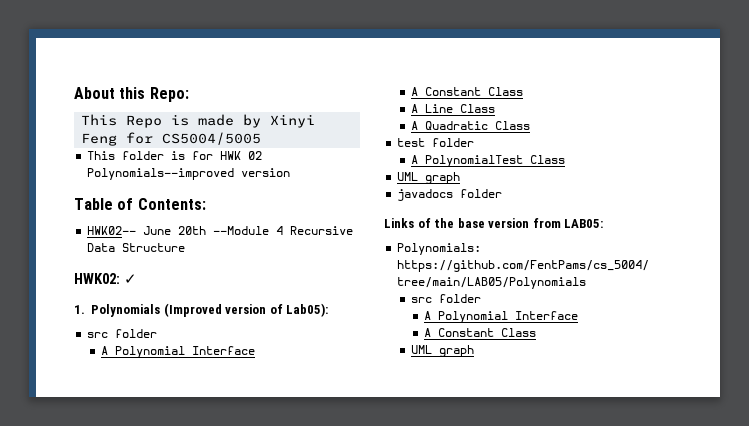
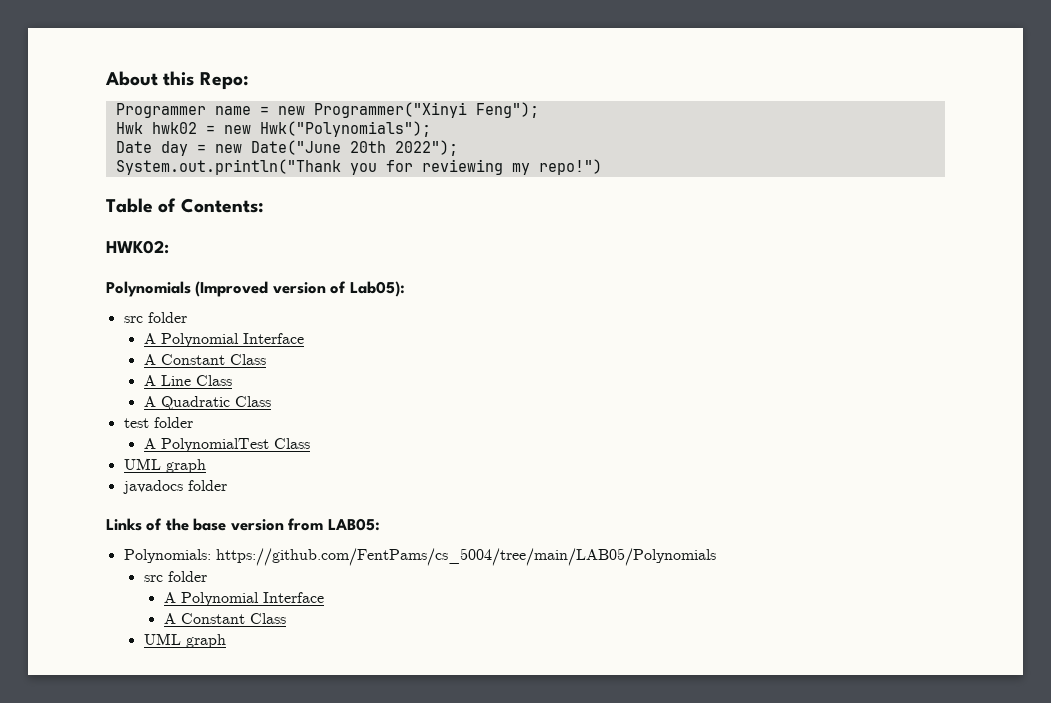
- This Repo is made by Xinyi Feng for CS5004/5005
- This folder is for HWK 02 Polynomials--improved version
+ Programmer name = new Programmer("Xinyi Feng");
+ Hwk hwk02 = new Hwk("Polynomials");
+ Date day = new Date("June 20th 2022");
+ System.out.println("Thank you for reviewing my repo!")
  Table of Contents:
- HWK02-- June 20th --Module 4 Recursive Data Structure
- HWK02: ✓
- 1. Polynomials (Improved version of Lab05):
+ HWK02:
+ Polynomials (Improved version of Lab05):

